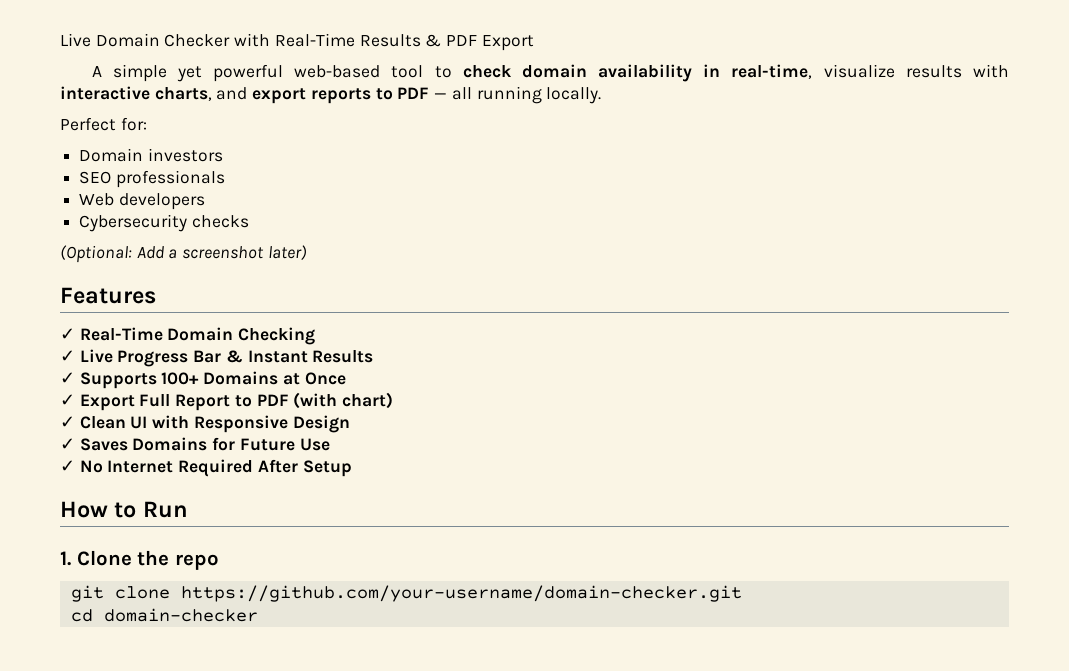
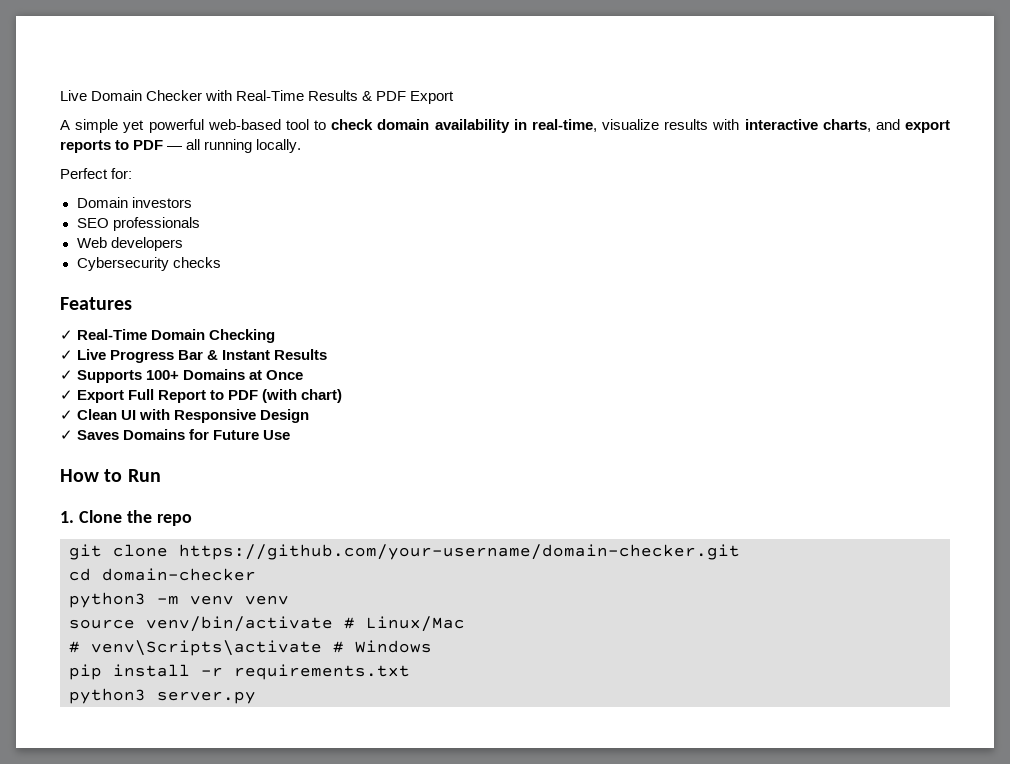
- (Optional: Add a screenshot later)
- ✓ No Internet Required After Setup
+ python3 -m venv venv
+ source venv/bin/activate # Linux/Mac
+ # venv\Scripts\activate # Windows
+ pip install -r requirements.txt
+ python3 server.py

